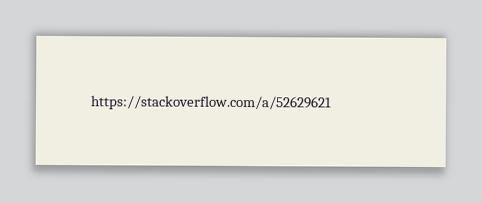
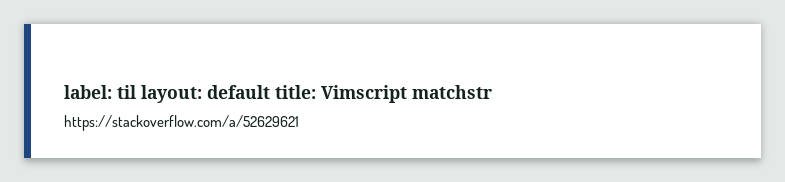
+ label: til layout: default title: Vimscript matchstr

